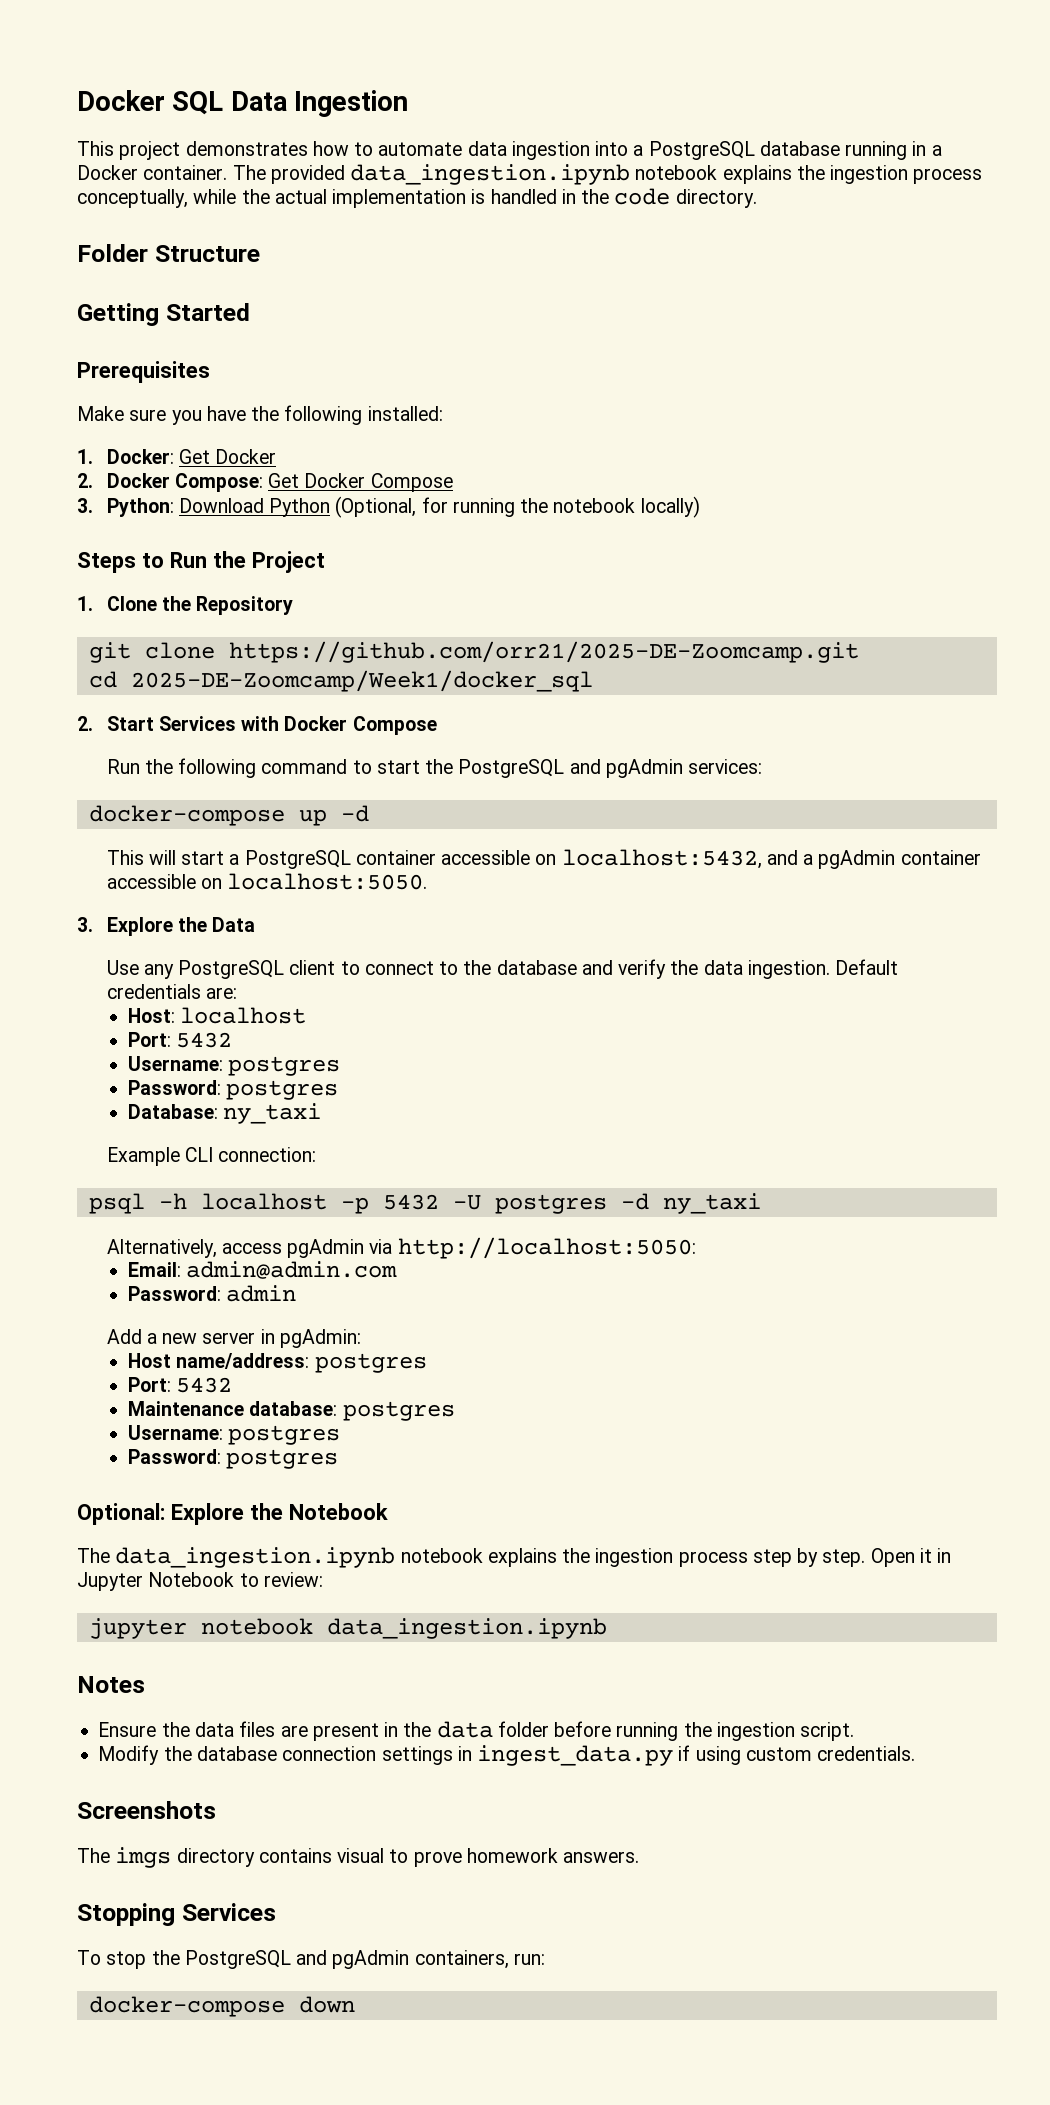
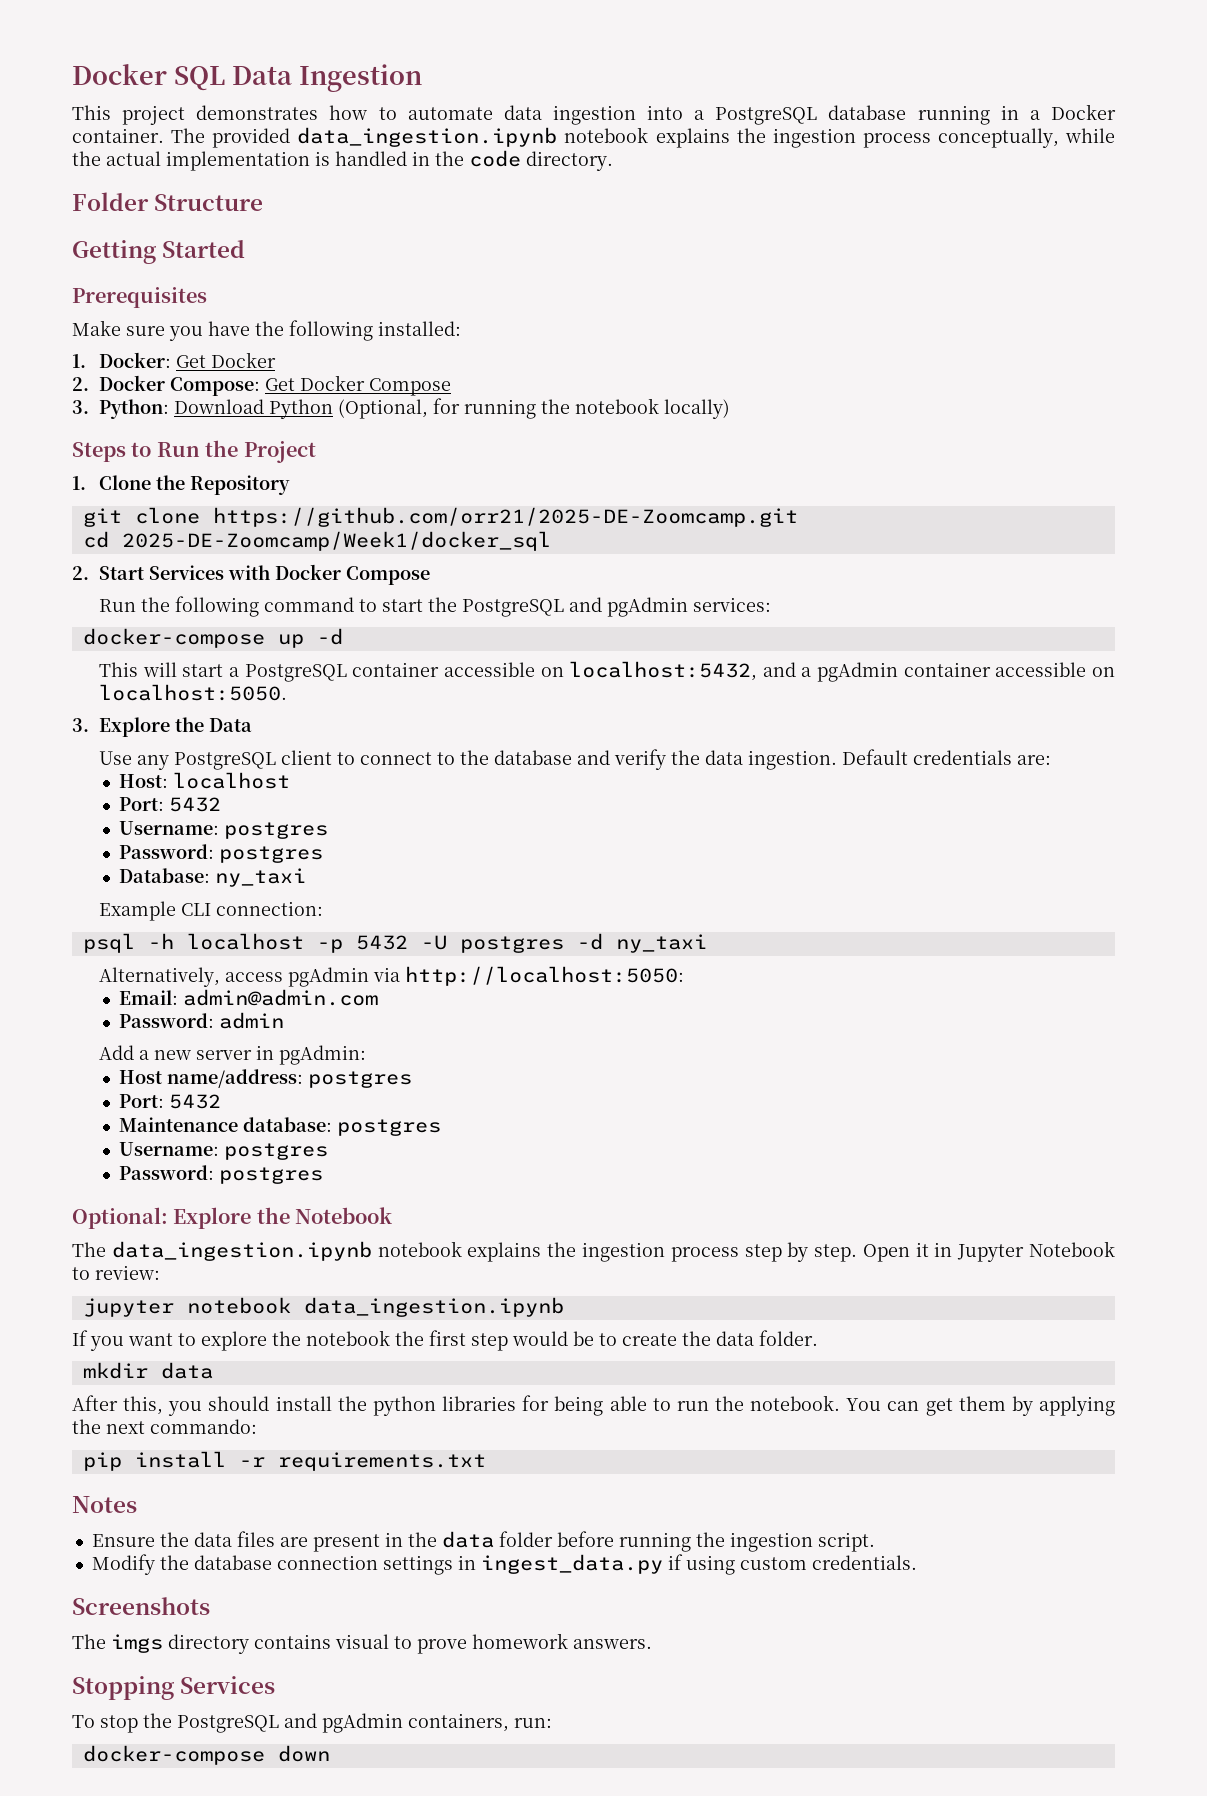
+ If you want to explore the notebook the first step would be to create the data folder.
+ mkdir data
+ After this, you should install the python libraries for being able to run the notebook. You can get them by applying the next commando:
+ pip install -r requirements.txt

